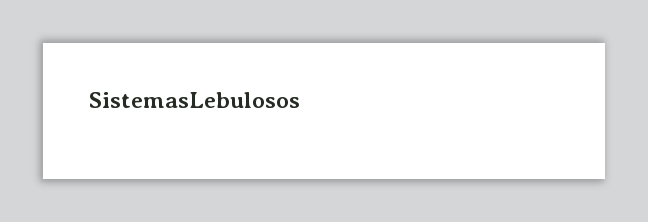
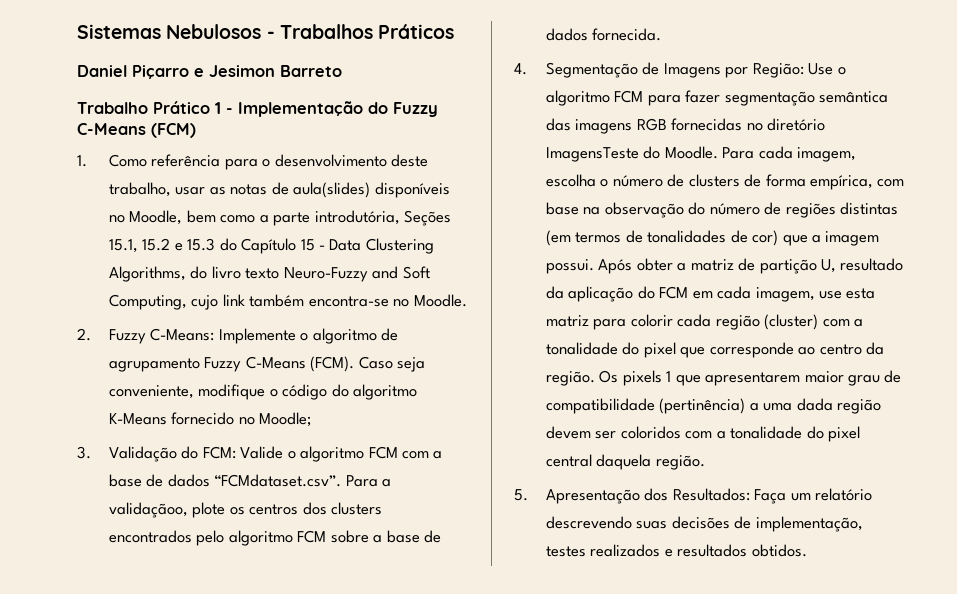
- SistemasLebulosos
+ Sistemas Nebulosos - Trabalhos Práticos
+ Daniel Piçarro e Jesimon Barreto
+ Trabalho Prático 1 - Implementação do Fuzzy C-Means (FCM)
+ 1. Como referência para o desenvolvimento deste trabalho, usar as notas de aula(slides) disponíveis no Moodle, bem como a parte introdutória, Seções 15.1, 15.2 e 15.3 do Capítulo 15 - Data Clustering Algorithms, do livro texto Neuro-Fuzzy and Soft Computing, cujo link também encontra-se no Moodle.
+ 2. Fuzzy C-Means: Implemente o algoritmo de agrupamento Fuzzy C-Means (FCM). Caso seja conveniente, modifique o código do algoritmo K-Means fornecido no Moodle;
+ 3. Validação do FCM: Valide o algoritmo FCM com a base de dados “FCMdataset.csv”. Para a validaçãoo, plote os centros dos clusters encontrados pelo algoritmo FCM sobre a base de dados fornecida.
+ 4. Segmentação de Imagens por Região: Use o algoritmo FCM para fazer segmentação semântica das imagens RGB fornecidas no diretório ImagensTeste do Moodle. Para cada imagem, escolha o número de clusters de forma empírica, com base na observação do número de regiões distintas (em termos de tonalidades de cor) que a imagem possui. Após obter a matriz de partição U, resultado da aplicação do FCM em cada imagem, use esta matriz para colorir cada região (cluster) com a tonalidade do pixel que corresponde ao centro da região. Os pixels 1 que apresentarem maior grau de compatibilidade (pertinência) a uma dada região devem ser coloridos com a tonalidade do pixel central daquela região.
+ 5. Apresentação dos Resultados: Faça um relatório descrevendo suas decisões de implementação, testes realizados e resultados obtidos.

